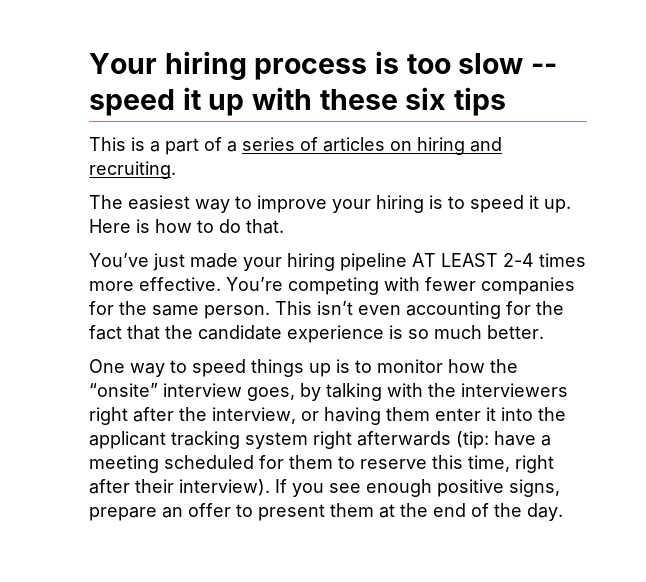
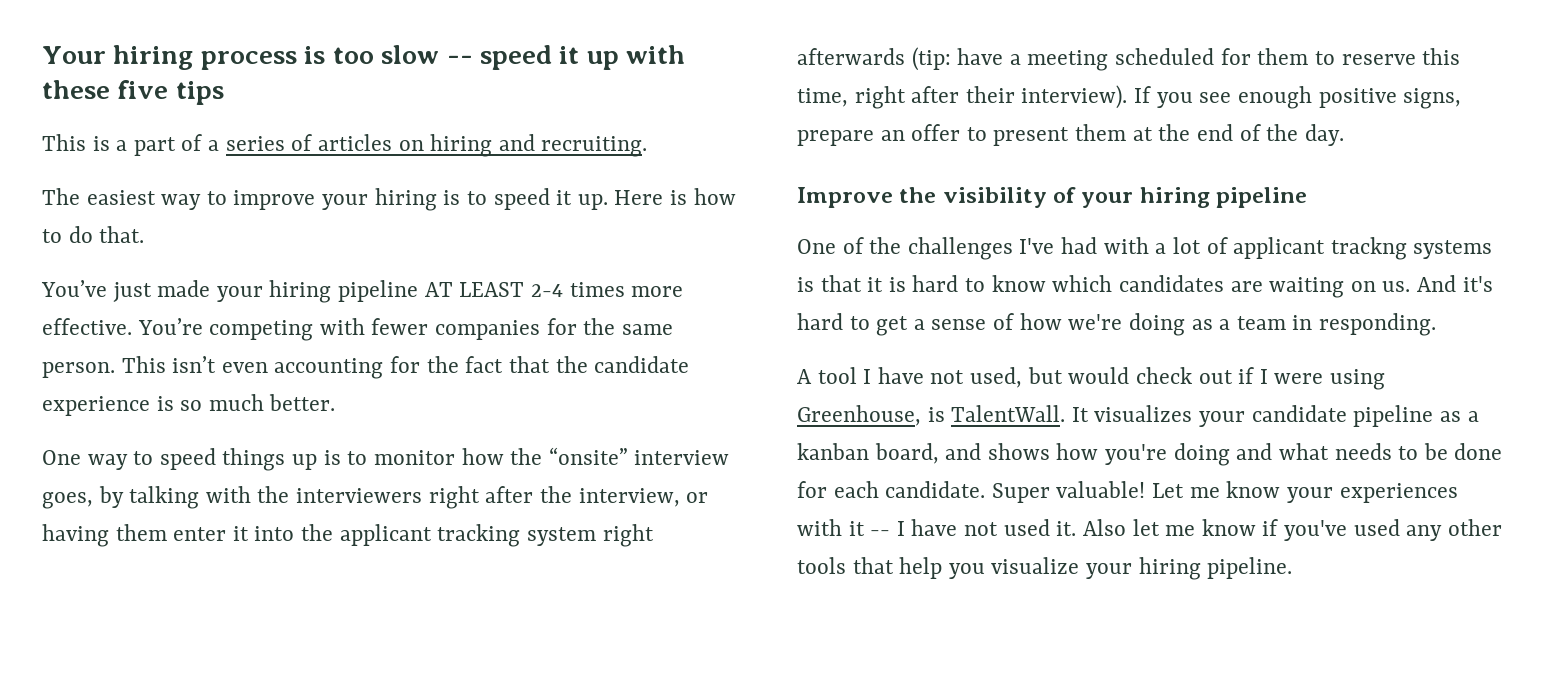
- Your hiring process is too slow -- speed it up with these six tips
+ Your hiring process is too slow -- speed it up with these five tips
+ Improve the visibility of your hiring pipeline
+ One of the challenges I've had with a lot of applicant trackng systems is that it is hard to know which candidates are waiting on us. And it's hard to get a sense of how we're doing as a team in responding.
+ A tool I have not used, but would check out if I were using Greenhouse, is TalentWall. It visualizes your candidate pipeline as a kanban board, and shows how you're doing and what needs to be done for each candidate. Super valuable! Let me know your experiences with it -- I have not used it. Also let me know if you've used any other tools that help you visualize your hiring pipeline.

